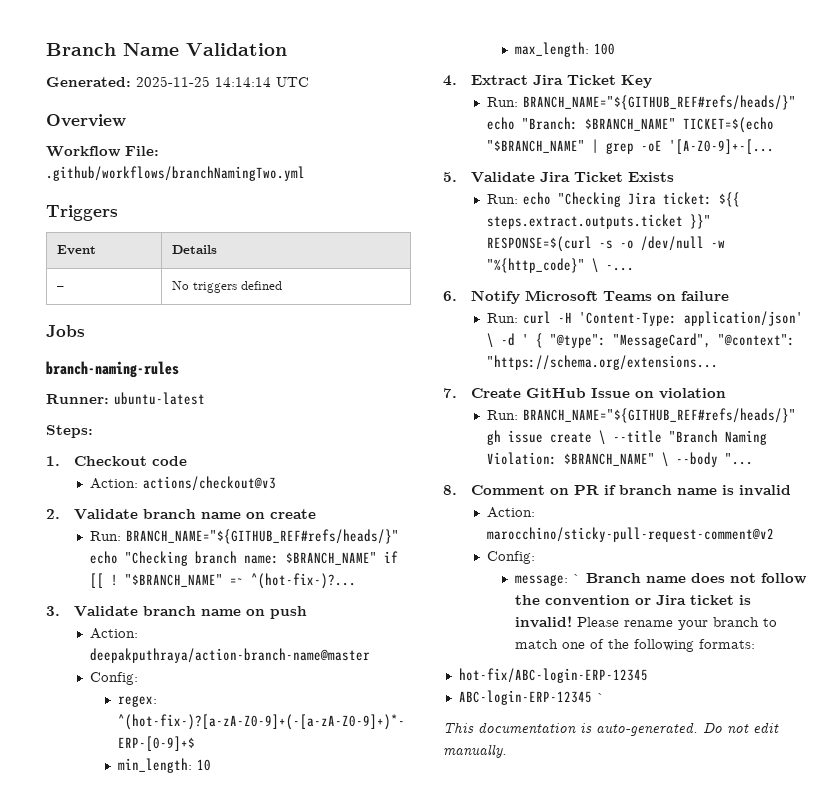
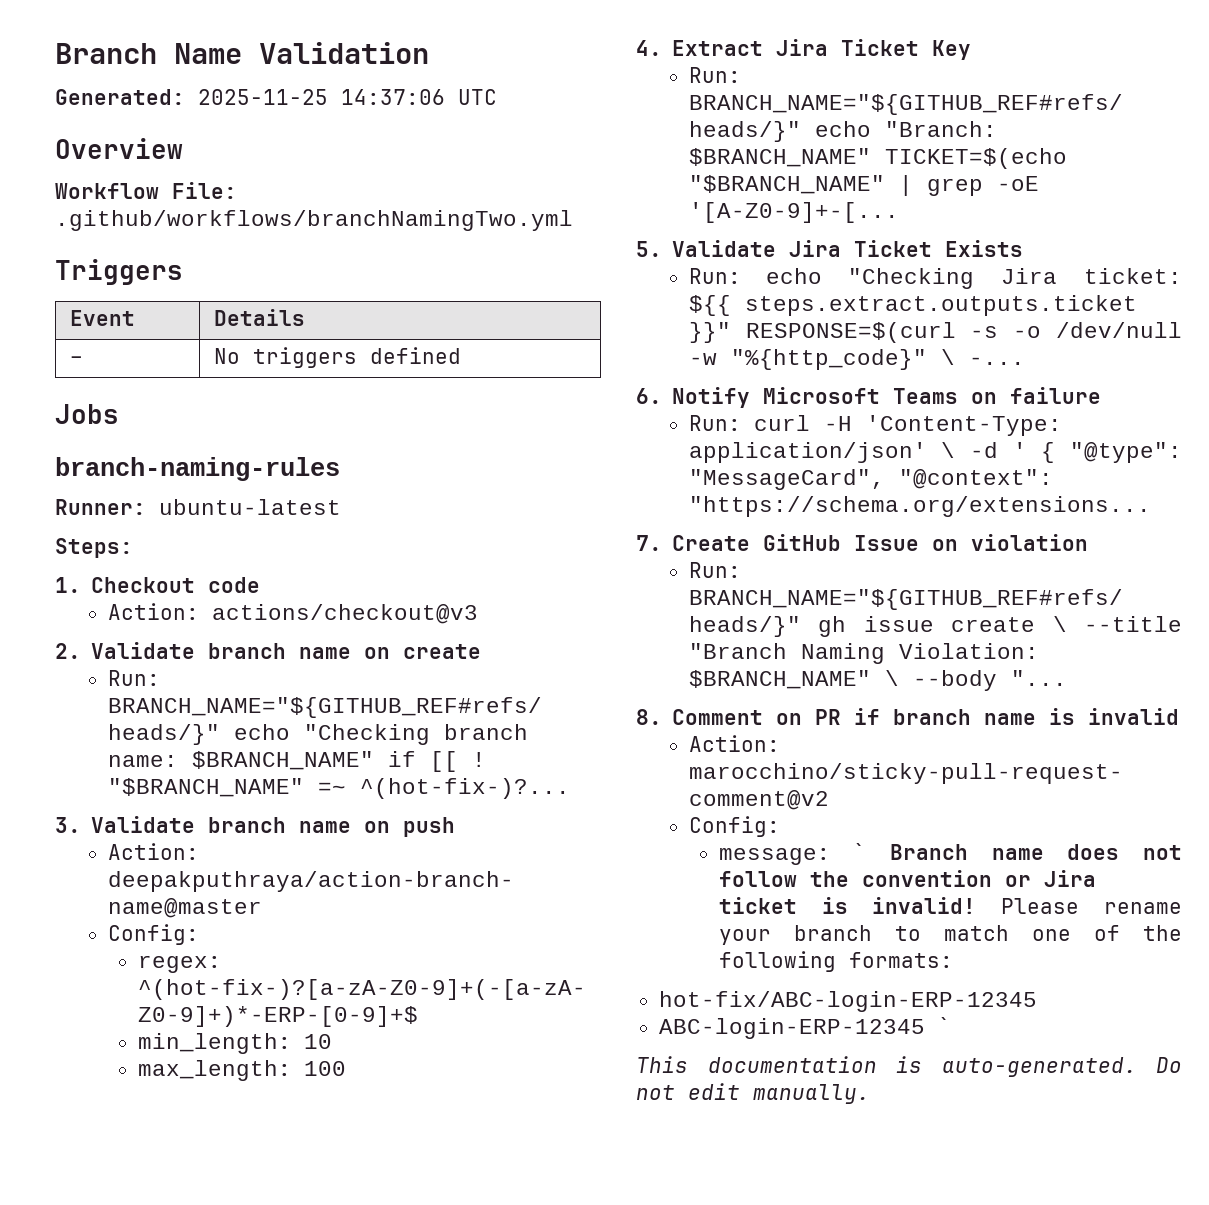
- Generated: 2025-11-25 14:14:14 UTC
+ Generated: 2025-11-25 14:37:06 UTC

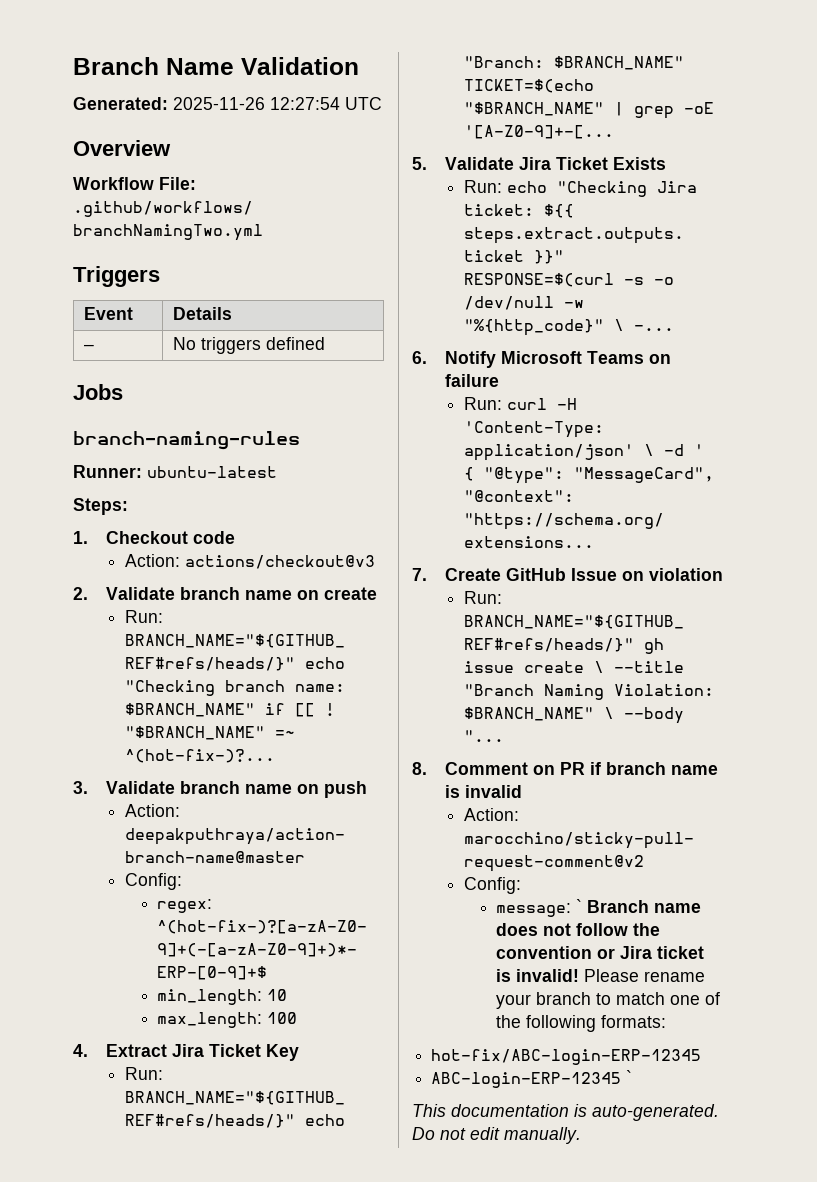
- Generated: 2025-11-25 14:37:06 UTC
+ Generated: 2025-11-26 12:27:54 UTC

